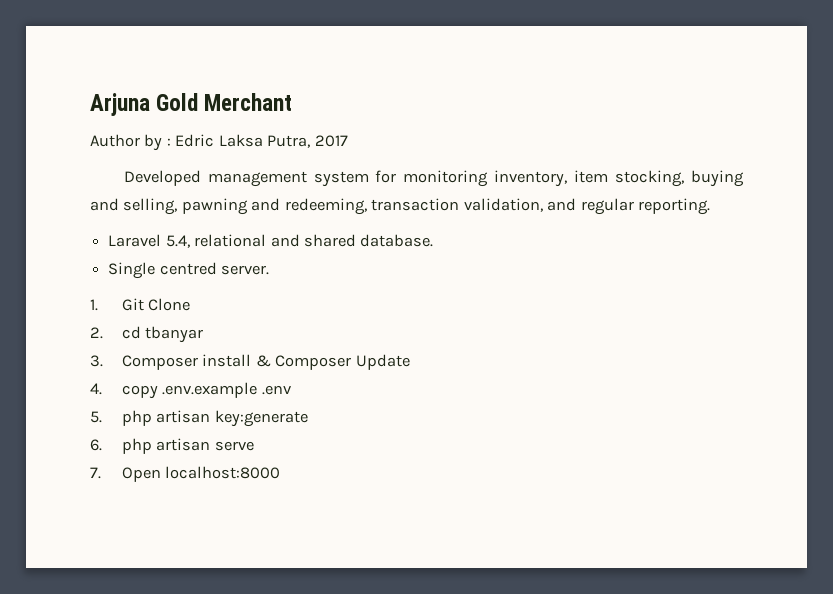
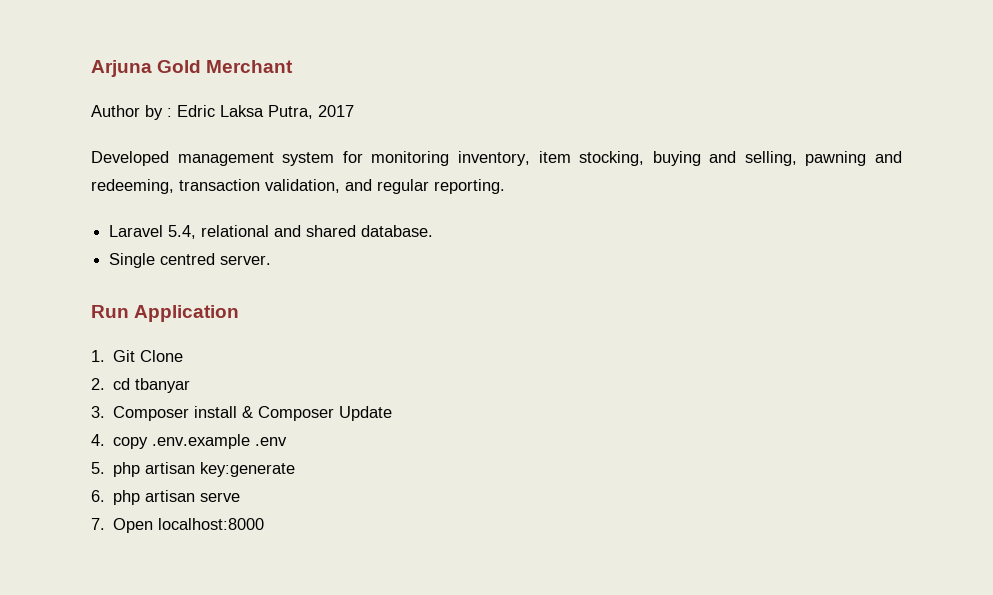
+ Run Application

